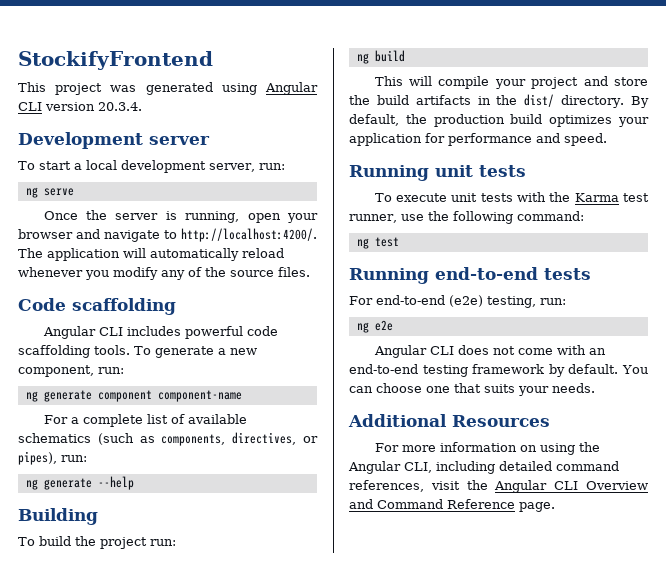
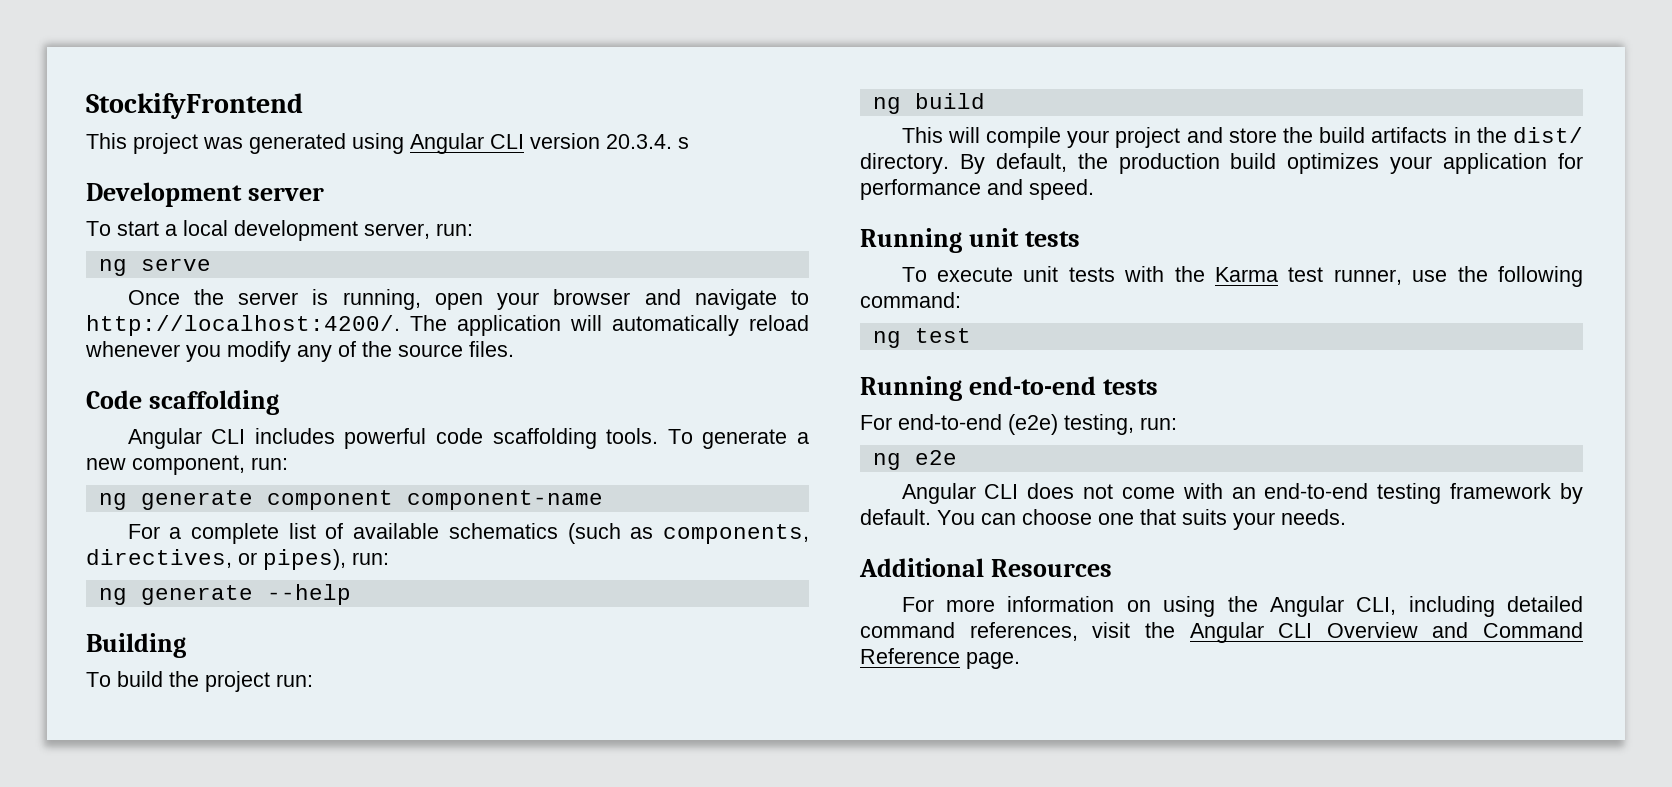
- This project was generated using Angular CLI version 20.3.4.
+ This project was generated using Angular CLI version 20.3.4. s

